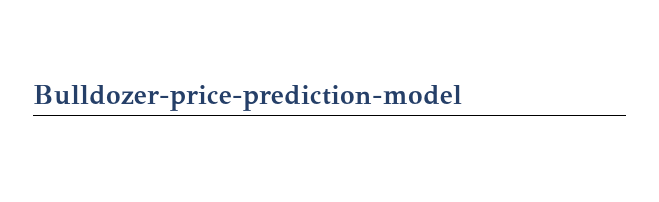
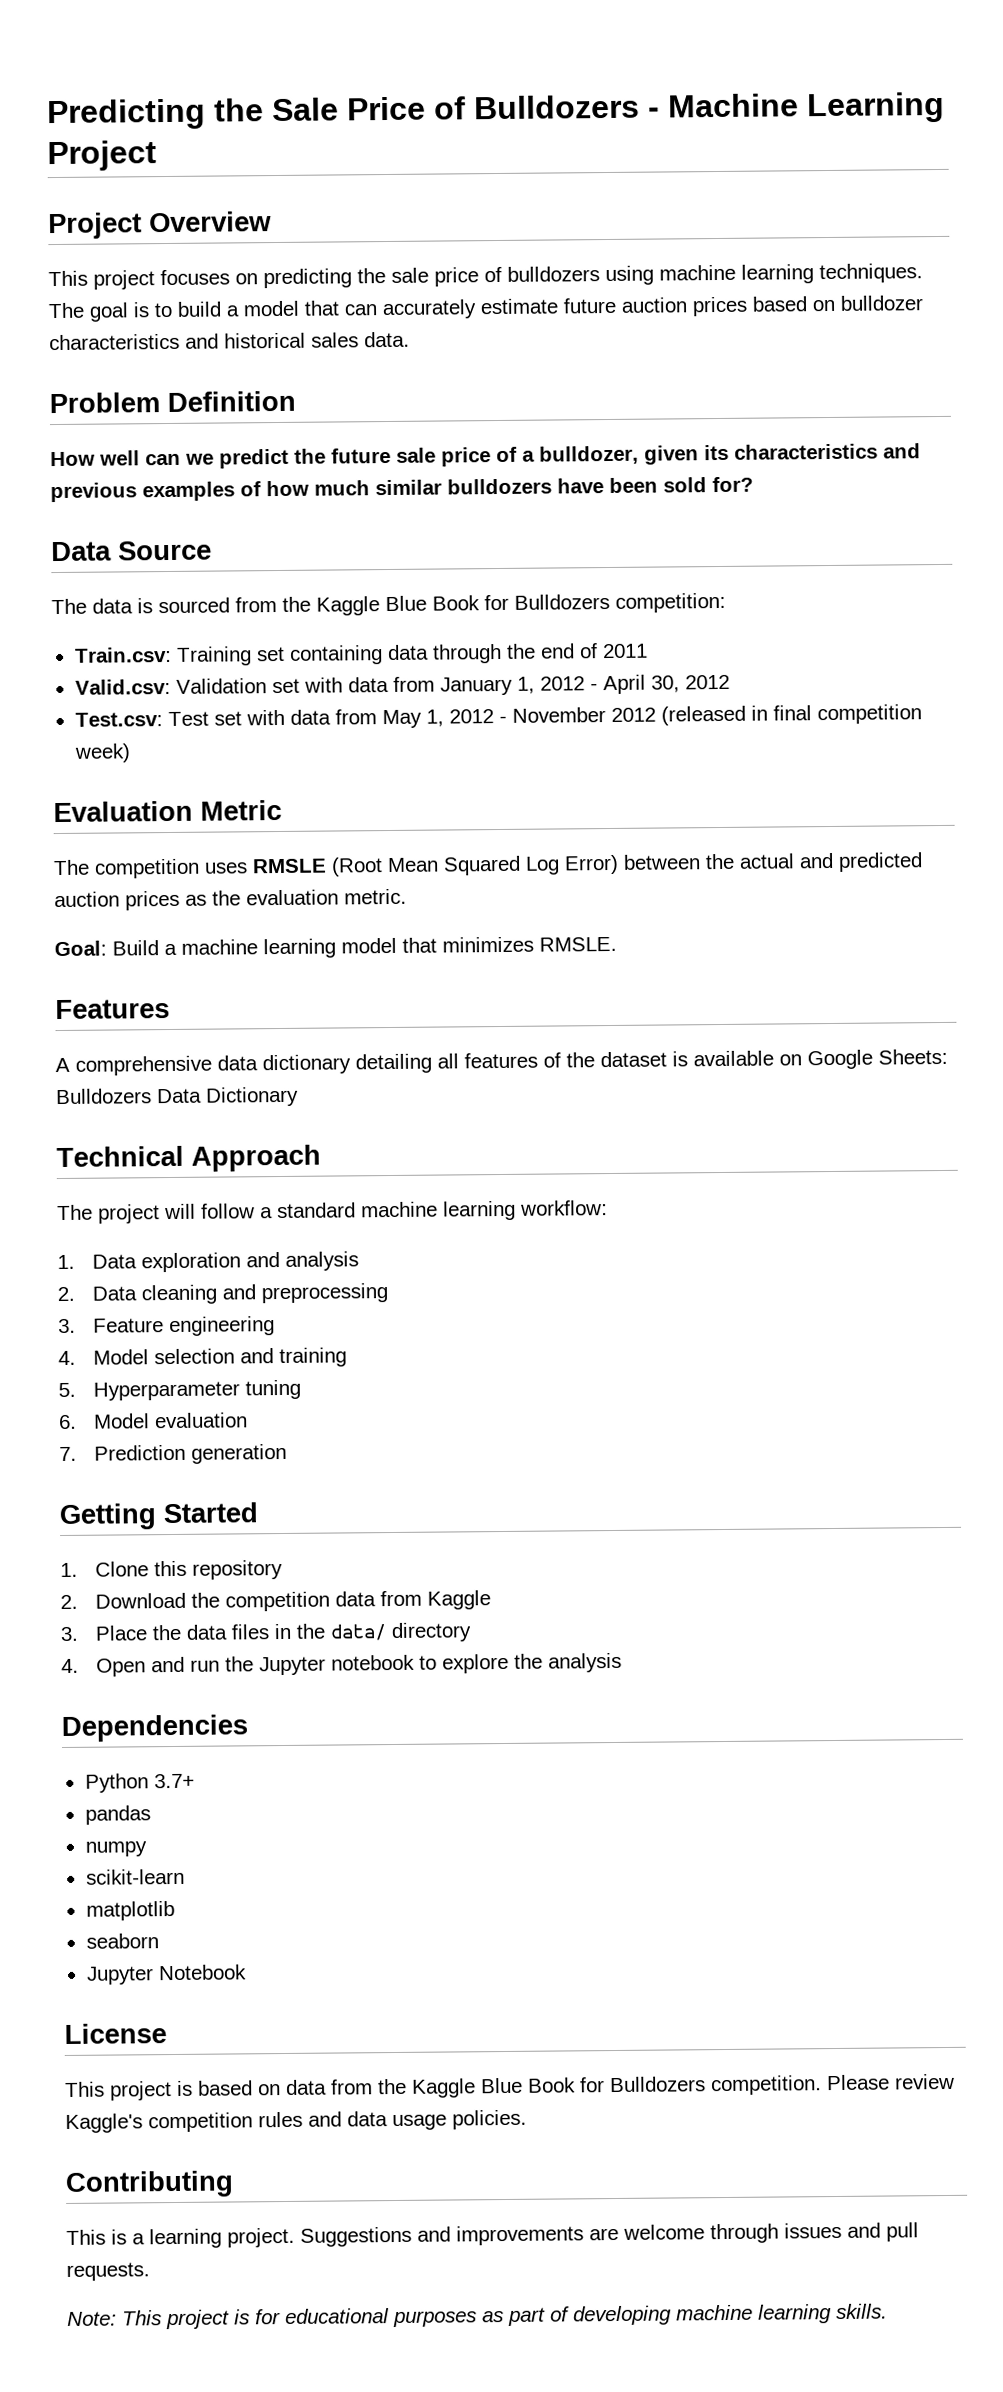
- Bulldozer-price-prediction-model
+ Predicting the Sale Price of Bulldozers - Machine Learning Project
+ Project Overview
+ This project focuses on predicting the sale price of bulldozers using machine learning techniques. The goal is to build a model that can accurately estimate future auction prices based on bulldozer characteristics and historical sales data.
+ Problem Definition
+ How well can we predict the future sale price of a bulldozer, given its characteristics and previous examples of how much similar bulldozers have been sold for?
+ Data Source
+ The data is sourced from the Kaggle Blue Book for Bulldozers competition:
+ Train.csv: Training set containing data through the end of 2011
+ Valid.csv: Validation set with data from January 1, 2012 - April 30, 2012
+ Test.csv: Test set with data from May 1, 2012 - November 2012 (released in final competition week)
+ Evaluation Metric
+ The competition uses RMSLE (Root Mean Squared Log Error) between the actual and predicted auction prices as the evaluation metric.
+ Goal: Build a machine learning model that minimizes RMSLE.
+ Features
+ A comprehensive data dictionary detailing all features of the dataset is available on Google Sheets: Bulldozers Data Dictionary
+ Technical Approach
+ The project will follow a standard machine learning workflow:
+ 1. Data exploration and analysis
+ 2. Data cleaning and preprocessing
+ 3. Feature engineering
+ 4. Model selection and training
+ 5. Hyperparameter tuning
+ 6. Model evaluation
+ 7. Prediction generation
+ Getting Started
+ 1. Clone this repository
+ 2. Download the competition data from Kaggle
+ 3. Place the data files in the data/ directory
+ 4. Open and run the Jupyter notebook to explore the analysis
+ Dependencies
+ Python 3.7+
+ pandas
+ numpy
+ scikit-learn
+ matplotlib
+ seaborn
+ Jupyter Notebook
+ License
+ This project is based on data from the Kaggle Blue Book for Bulldozers competition. Please review Kaggle's competition rules and data usage policies.
+ Contributing
+ This is a learning project. Suggestions and improvements are welcome through issues and pull requests.
+ Note: This project is for educational purposes as part of developing machine learning skills.

